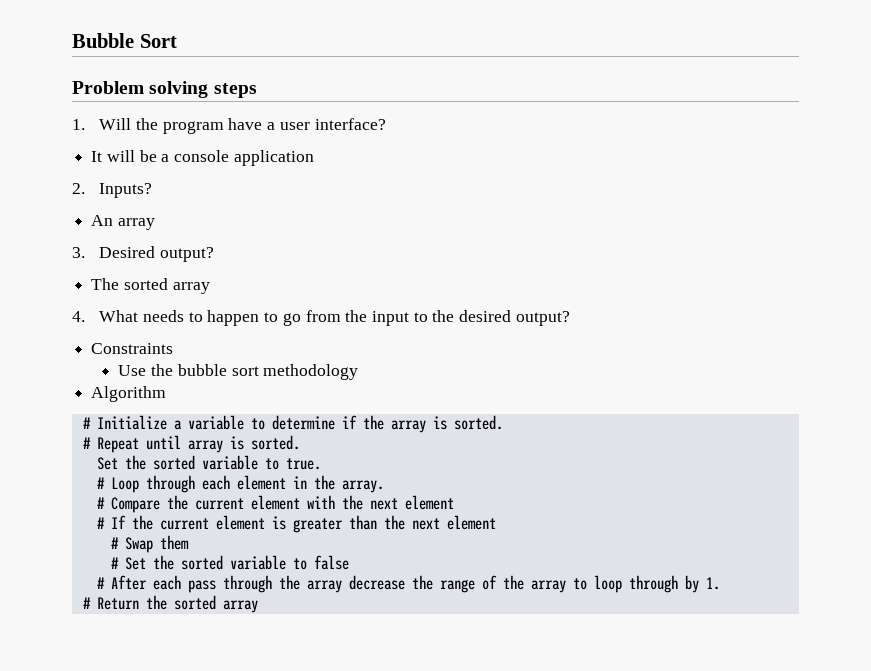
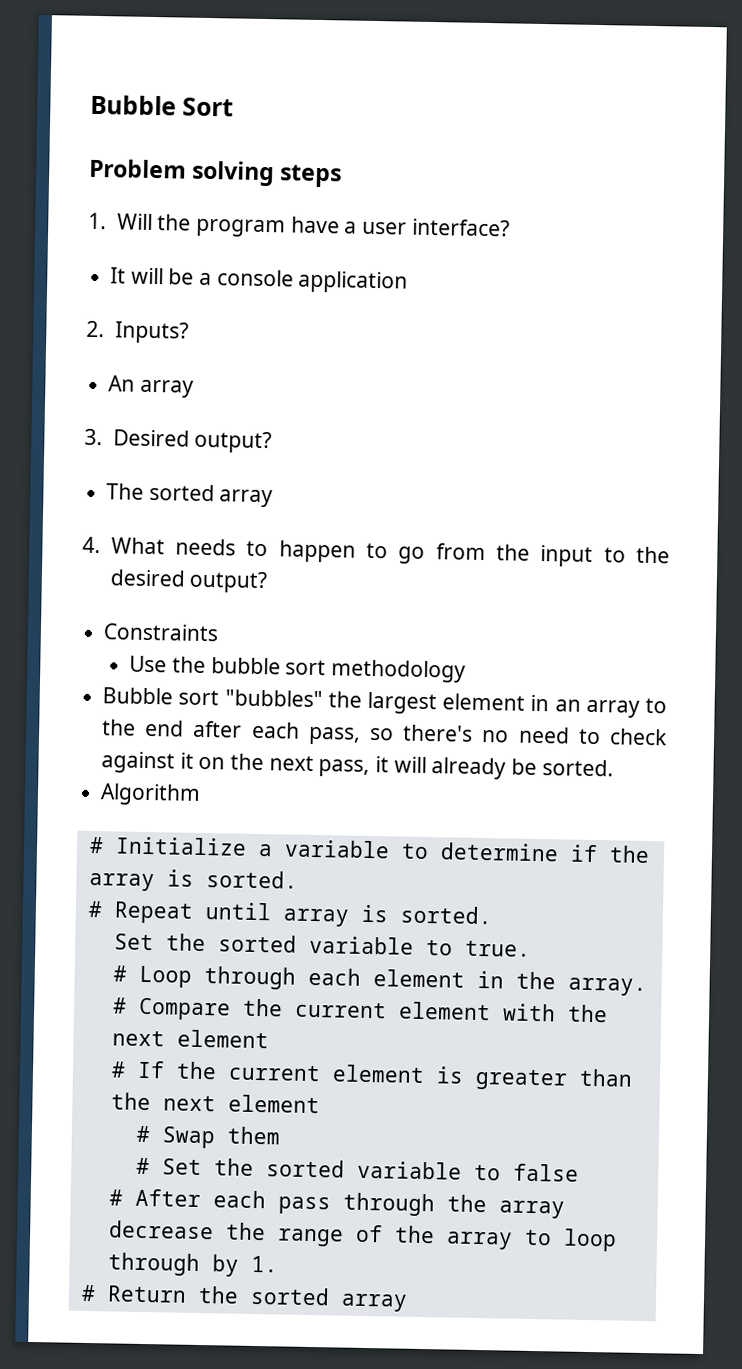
+ Bubble sort "bubbles" the largest element in an array to the end after each pass, so there's no need to check against it on the next pass, it will already be sorted.

